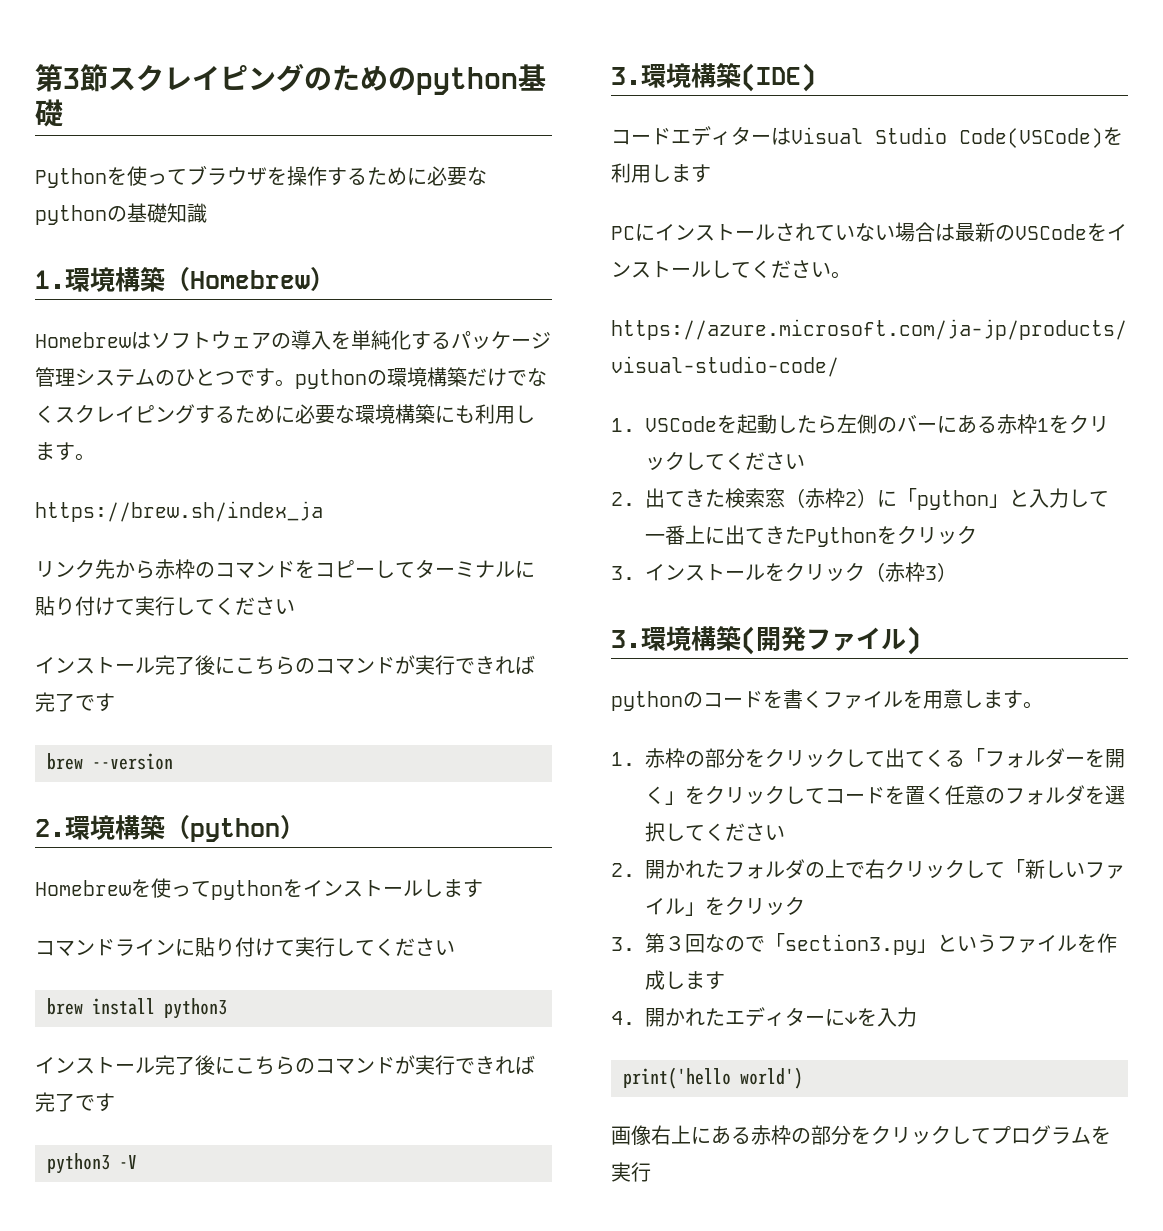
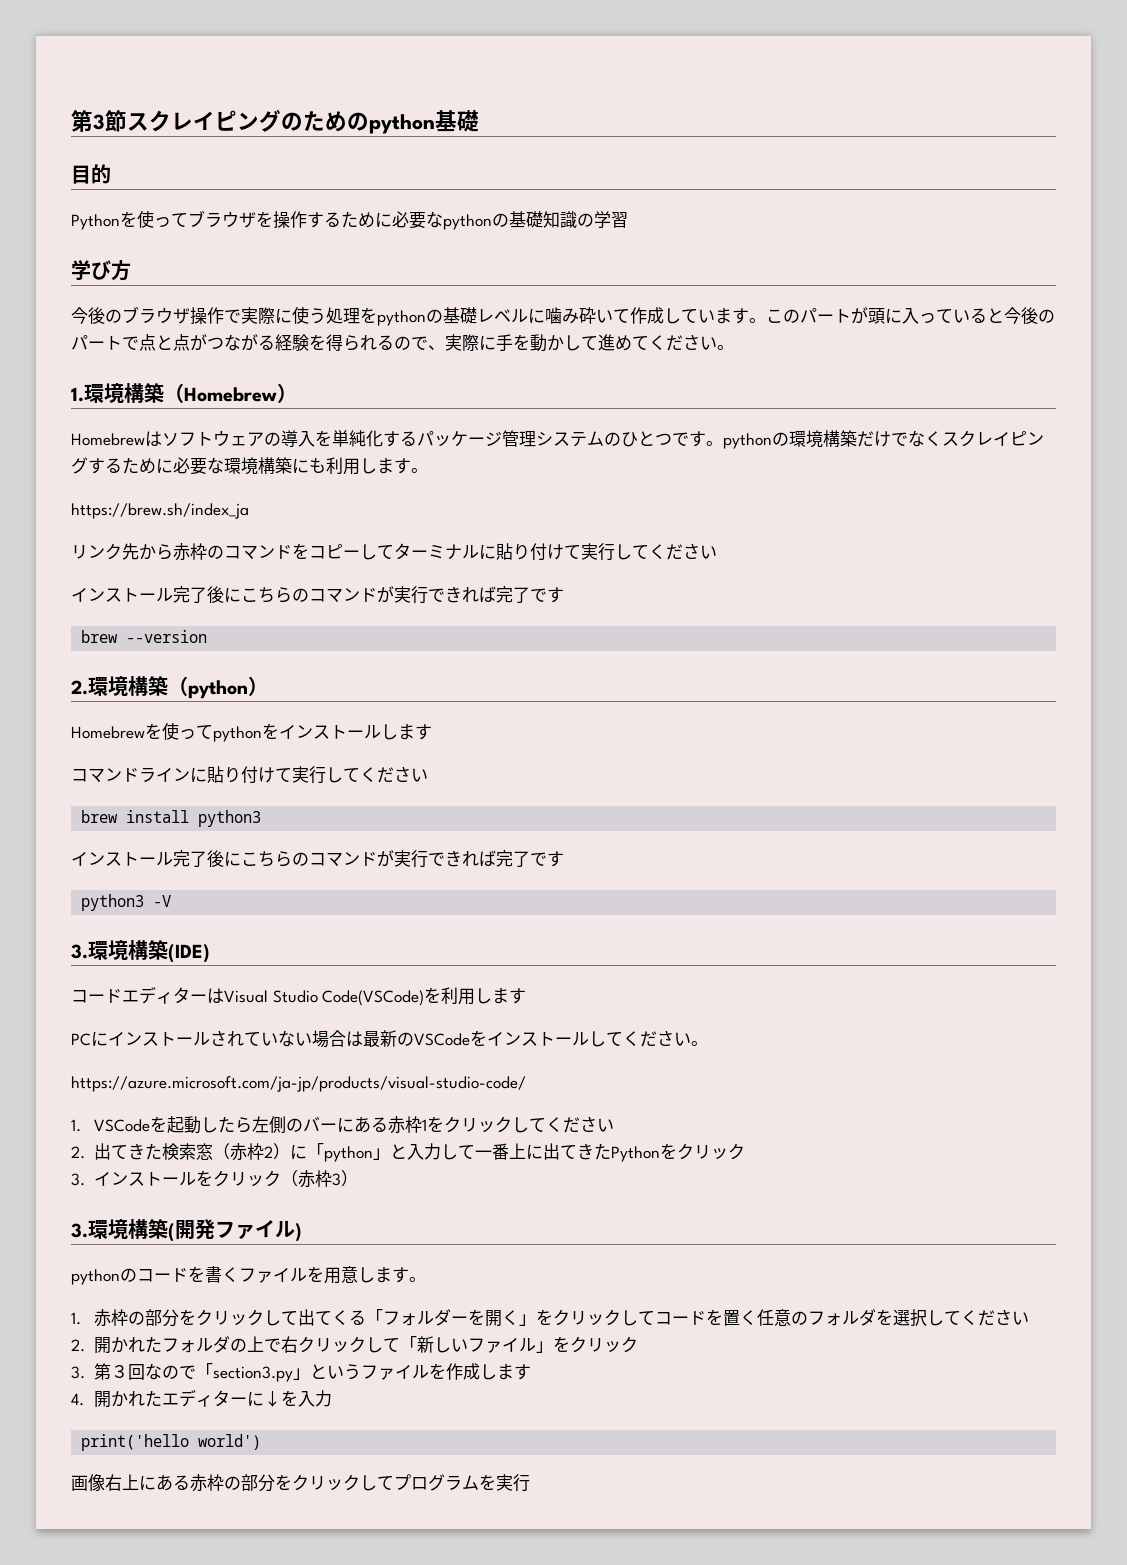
+ 目的
- Pythonを使ってブラウザを操作するために必要なpythonの基礎知識
+ Pythonを使ってブラウザを操作するために必要なpythonの基礎知識の学習
+ 学び方
+ 今後のブラウザ操作で実際に使う処理をpythonの基礎レベルに噛み砕いて作成しています。このパートが頭に入っていると今後のパートで点と点がつながる経験を得られるので、実際に手を動かして進めてください。

